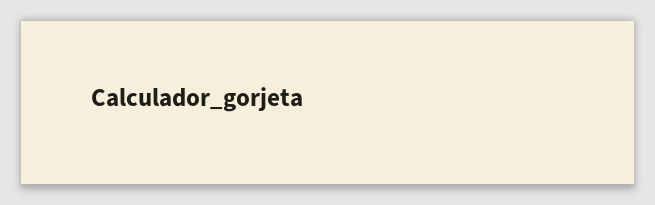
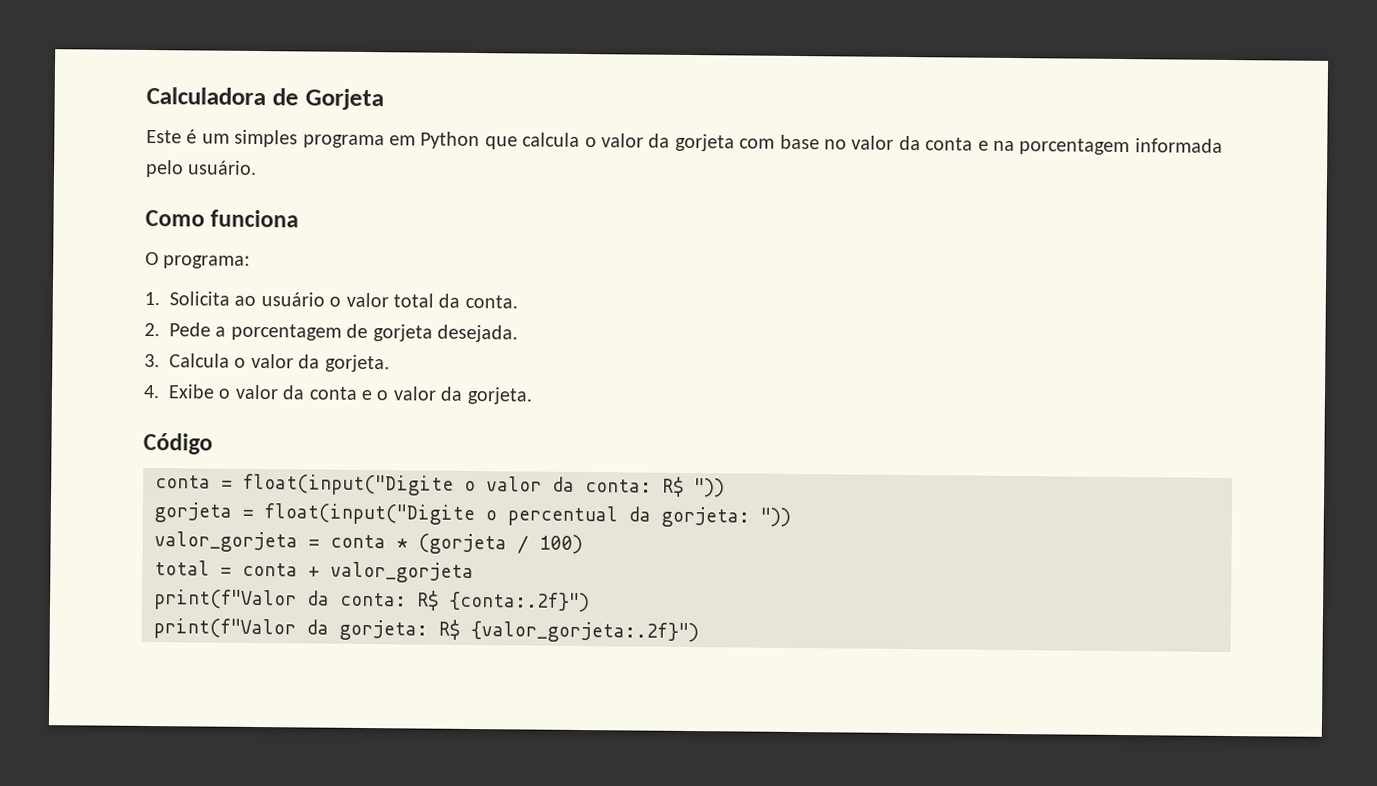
- Calculador_gorjeta
+ Calculadora de Gorjeta
+ Este é um simples programa em Python que calcula o valor da gorjeta com base no valor da conta e na porcentagem informada pelo usuário.
+ Como funciona
+ O programa:
+ 1. Solicita ao usuário o valor total da conta.
+ 2. Pede a porcentagem de gorjeta desejada.
+ 3. Calcula o valor da gorjeta.
+ 4. Exibe o valor da conta e o valor da gorjeta.
+ Código
+ conta = float(input("Digite o valor da conta: R$ "))
+ gorjeta = float(input("Digite o percentual da gorjeta: "))
+ valor_gorjeta = conta * (gorjeta / 100)
+ total = conta + valor_gorjeta
+ print(f"Valor da conta: R$ {conta:.2f}")
+ print(f"Valor da gorjeta: R$ {valor_gorjeta:.2f}")

